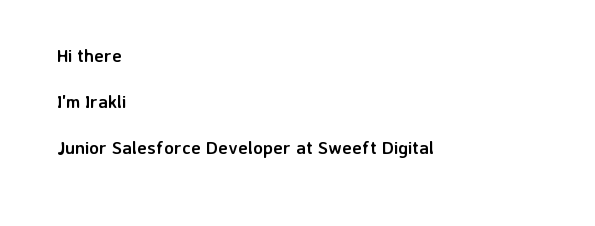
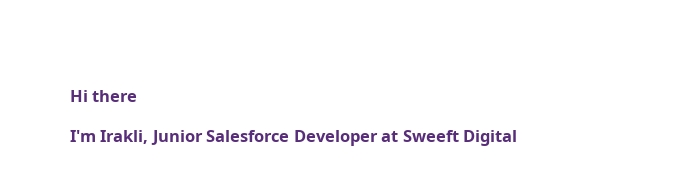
- I'm Irakli
- Junior Salesforce Developer at Sweeft Digital
+ I'm Irakli, Junior Salesforce Developer at Sweeft Digital

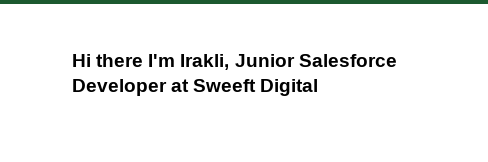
- Hi there
- I'm Irakli, Junior Salesforce Developer at Sweeft Digital
+ Hi there I'm Irakli, Junior Salesforce Developer at Sweeft Digital

